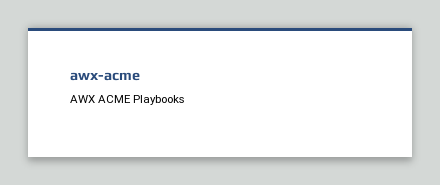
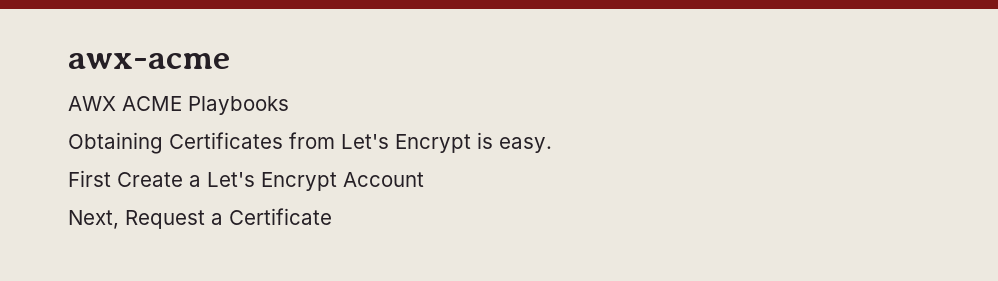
+ Obtaining Certificates from Let's Encrypt is easy.
+ First Create a Let's Encrypt Account
+ Next, Request a Certificate

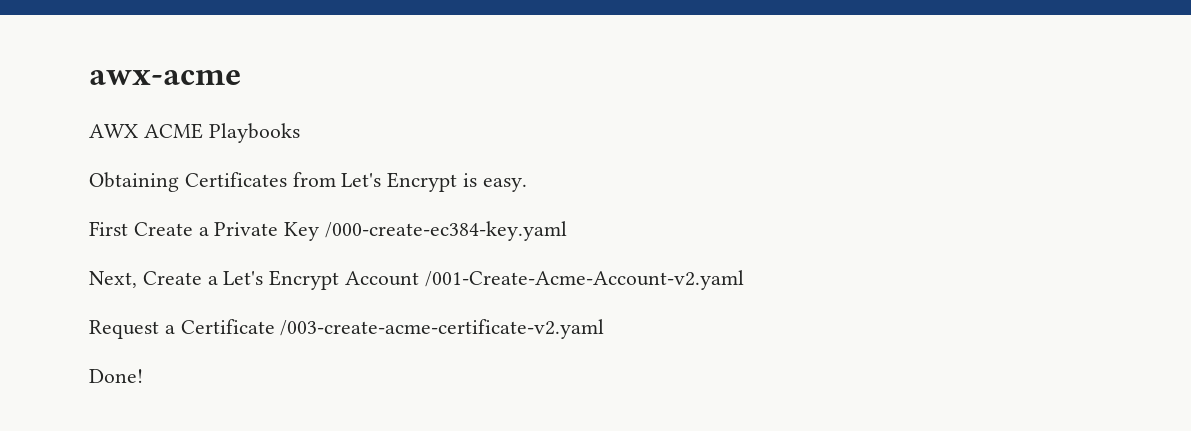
- First Create a Let's Encrypt Account
- Next, Request a Certificate
+ First Create a Private Key /000-create-ec384-key.yaml
+ Next, Create a Let's Encrypt Account /001-Create-Acme-Account-v2.yaml
+ Request a Certificate /003-create-acme-certificate-v2.yaml
+ Done!

